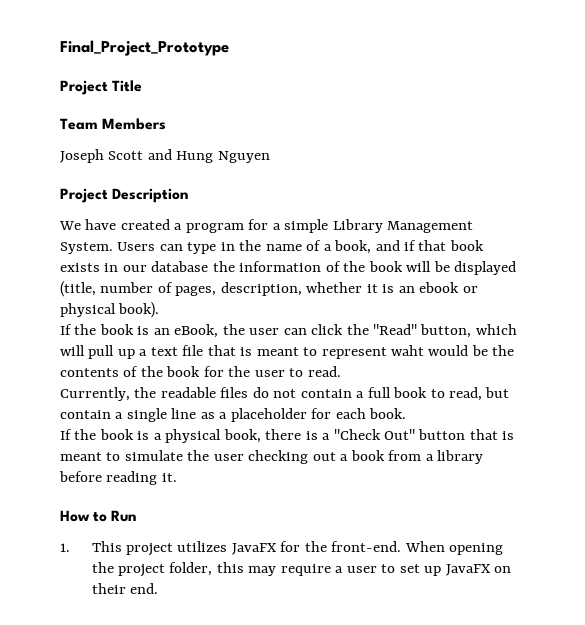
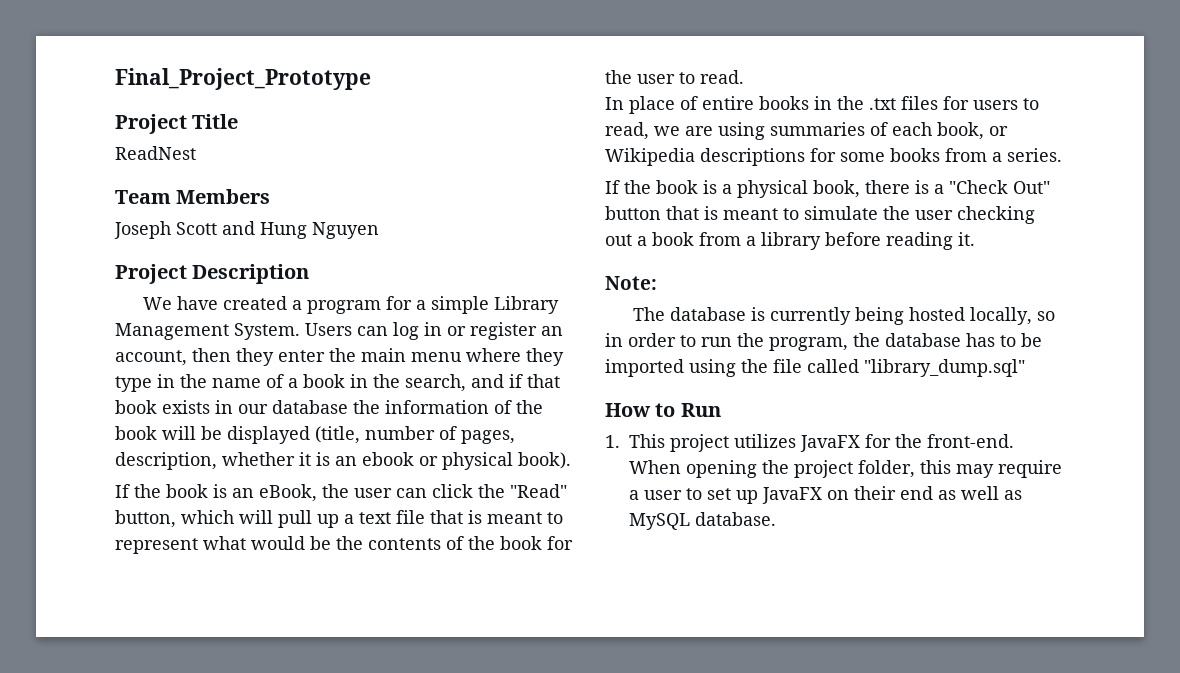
+ ReadNest
- Users can type in the name of a book, and if that book exists in our database the information of the book will be displayed (title, number of pages, description, whether it is an ebook or physical book).
+ Users can log in or register an account, then they enter the main menu where they type in the name of a book in the search, and if that book exists in our database the information of the book will be displayed (title, number of pages, description, whether it is an ebook or physical book).
- If the book is an eBook, the user can click the "Read" button, which will pull up a text file that is meant to represent waht would be the contents of the book for the user to read.
+ If the book is an eBook, the user can click the "Read" button, which will pull up a text file that is meant to represent what would be the contents of the book for the user to read.
- Currently, the readable files do not contain a full book to read, but contain a single line as a placeholder for each book.
+ In place of entire books in the .txt files for users to read, we are using summaries of each book, or Wikipedia descriptions for some books from a series.
+ Note:
+ The database is currently being hosted locally, so in order to run the program, the database has to be imported using the file called "library_dump.sql"
- When opening the project folder, this may require a user to set up JavaFX on their end.
+ When opening the project folder, this may require a user to set up JavaFX on their end as well as MySQL database.

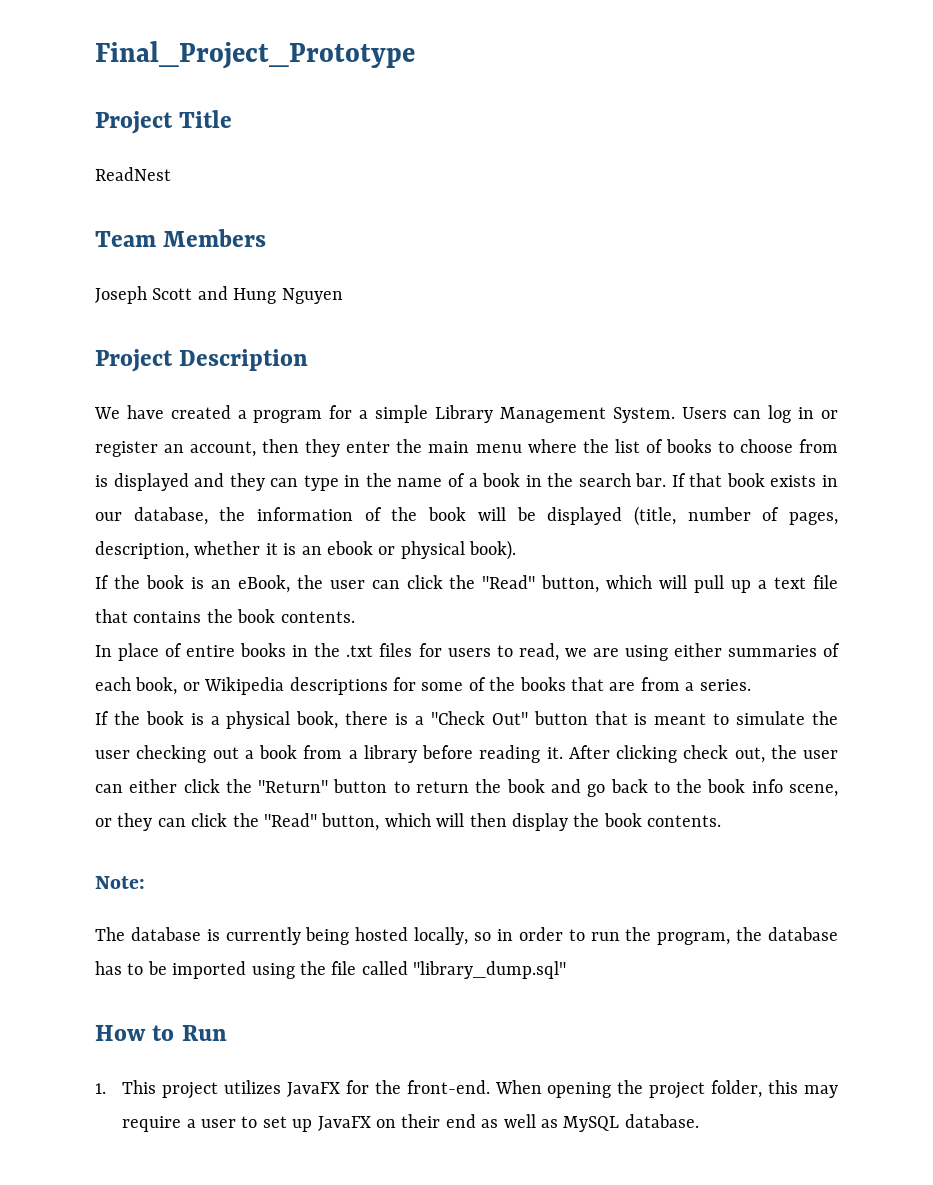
- Users can log in or register an account, then they enter the main menu where they type in the name of a book in the search, and if that book exists in our database the information of the book will be displayed (title, number of pages, description, whether it is an ebook or physical book).
+ Users can log in or register an account, then they enter the main menu where the list of books to choose from is displayed and they can type in the name of a book in the search bar. If that book exists in our database, the information of the book will be displayed (title, number of pages, description, whether it is an ebook or physical book).
- If the book is an eBook, the user can click the "Read" button, which will pull up a text file that is meant to represent what would be the contents of the book for the user to read.
+ If the book is an eBook, the user can click the "Read" button, which will pull up a text file that contains the book contents.
- In place of entire books in the .txt files for users to read, we are using summaries of each book, or Wikipedia descriptions for some books from a series.
+ In place of entire books in the .txt files for users to read, we are using either summaries of each book, or Wikipedia descriptions for some of the books that are from a series.
+ After clicking check out, the user can either click the "Return" button to return the book and go back to the book info scene, or they can click the "Read" button, which will then display the book contents.

